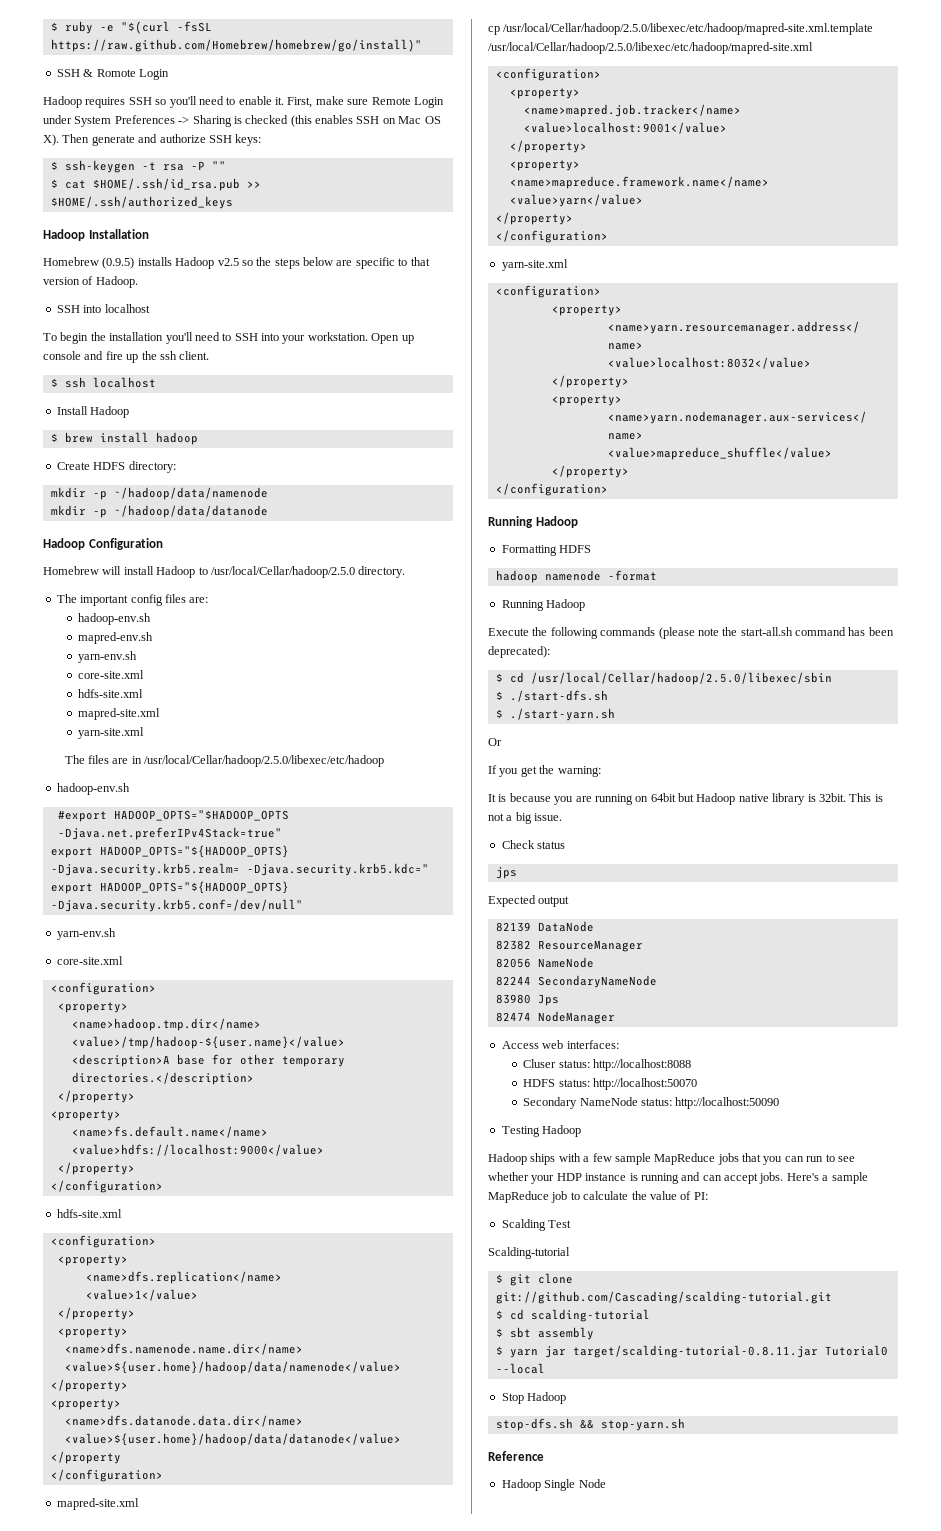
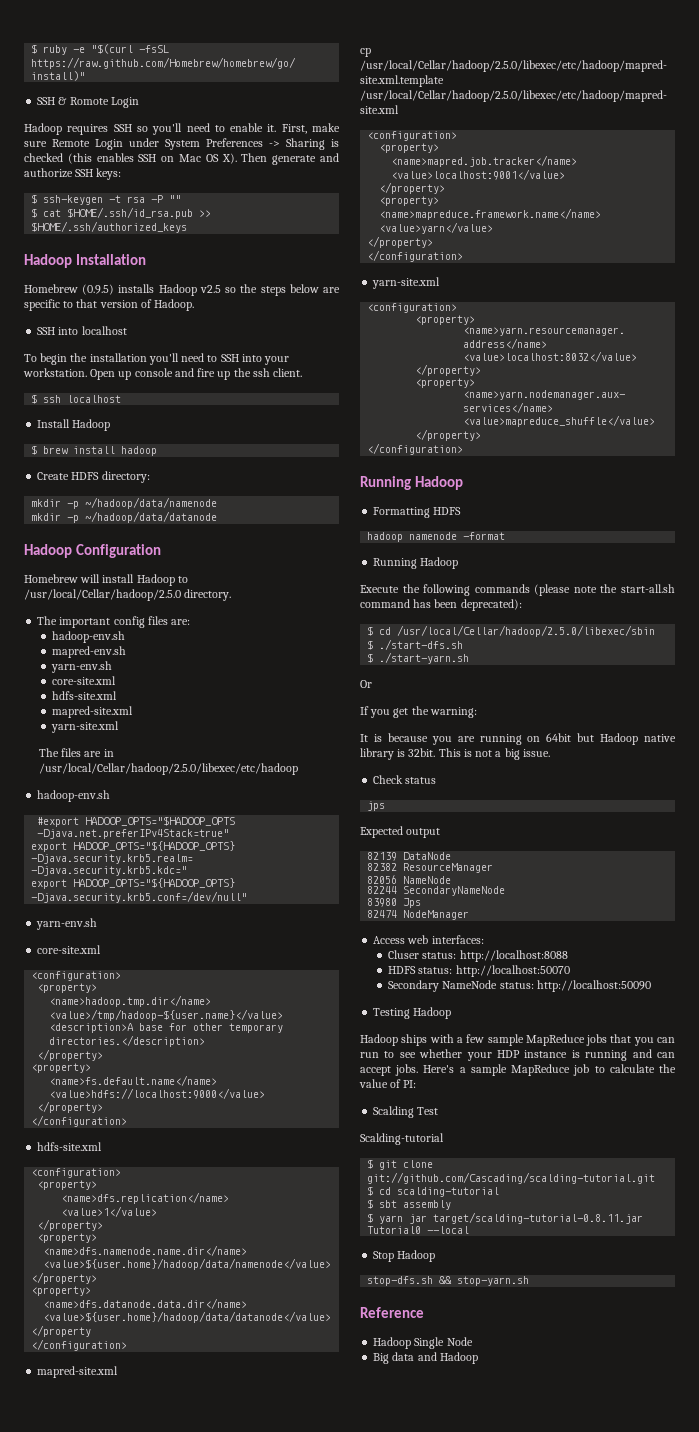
+ Big data and Hadoop

